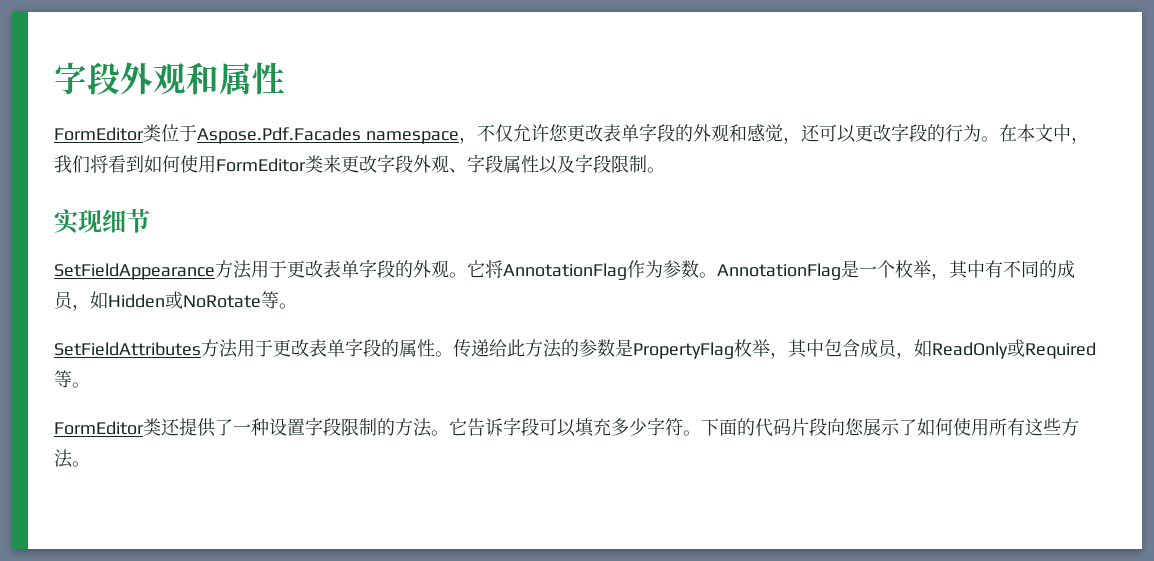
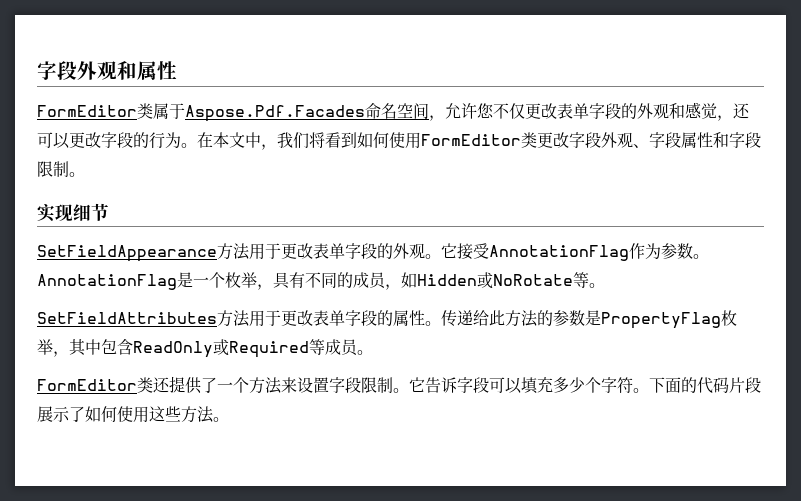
- FormEditor类位于Aspose.Pdf.Facades namespace，不仅允许您更改表单字段的外观和感觉，还可以更改字段的行为。
+ FormEditor类属于Aspose.Pdf.Facades命名空间，允许您不仅更改表单字段的外观和感觉，还可以更改字段的行为。
- 在本文中，我们将看到如何使用FormEditor类来更改字段外观、字段属性以及字段限制。
+ 在本文中，我们将看到如何使用FormEditor类更改字段外观、字段属性和字段限制。
- 它将AnnotationFlag作为参数。
+ 它接受AnnotationFlag作为参数。
- AnnotationFlag是一个枚举，其中有不同的成员，如Hidden或NoRotate等。
+ AnnotationFlag是一个枚举，具有不同的成员，如Hidden或NoRotate等。
- 传递给此方法的参数是PropertyFlag枚举，其中包含成员，如ReadOnly或Required等。
+ 传递给此方法的参数是PropertyFlag枚举，其中包含ReadOnly或Required等成员。
- FormEditor类还提供了一种设置字段限制的方法。
+ FormEditor类还提供了一个方法来设置字段限制。
- 它告诉字段可以填充多少字符。
+ 它告诉字段可以填充多少个字符。
- 下面的代码片段向您展示了如何使用所有这些方法。
+ 下面的代码片段展示了如何使用这些方法。

